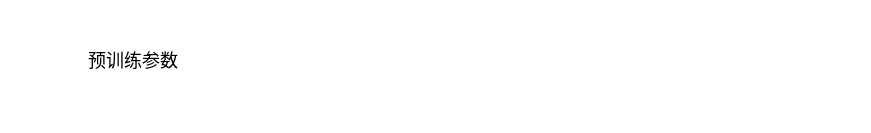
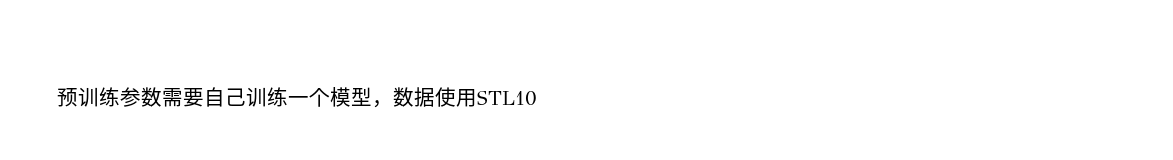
- 预训练参数
+ 预训练参数需要自己训练一个模型，数据使用STL10

